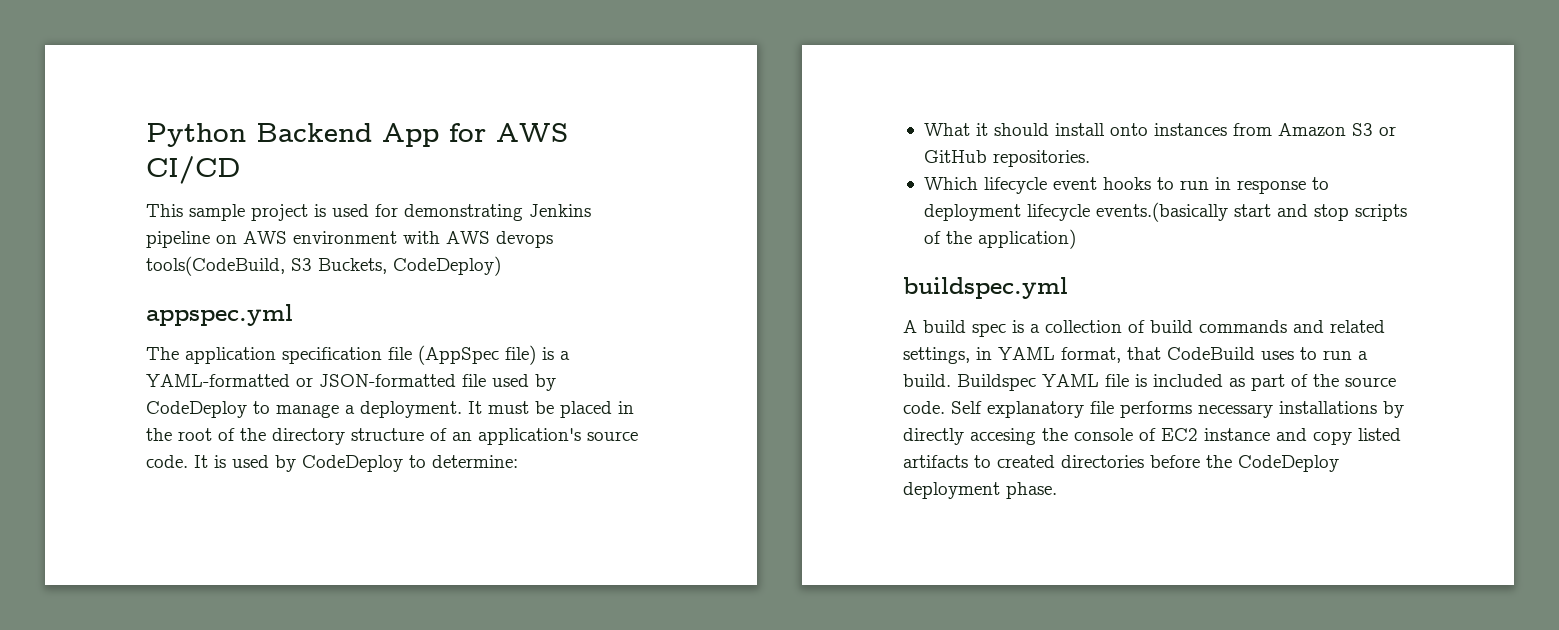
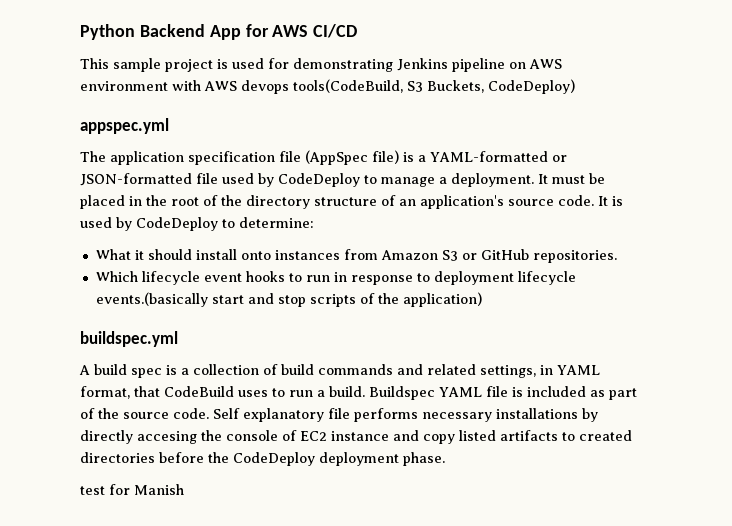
+ test for Manish

